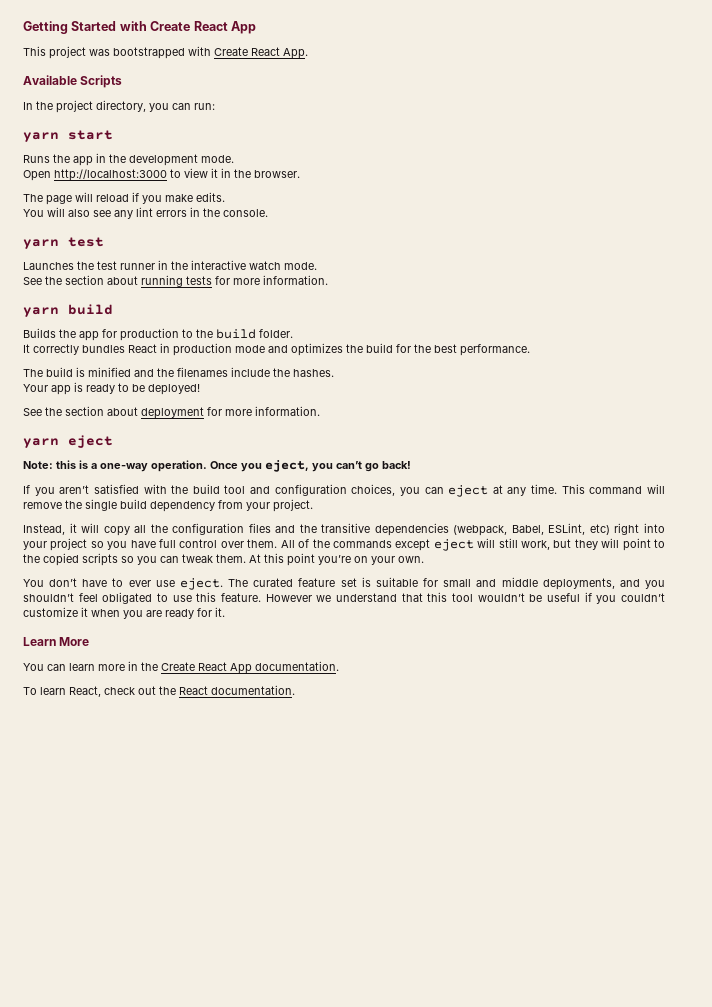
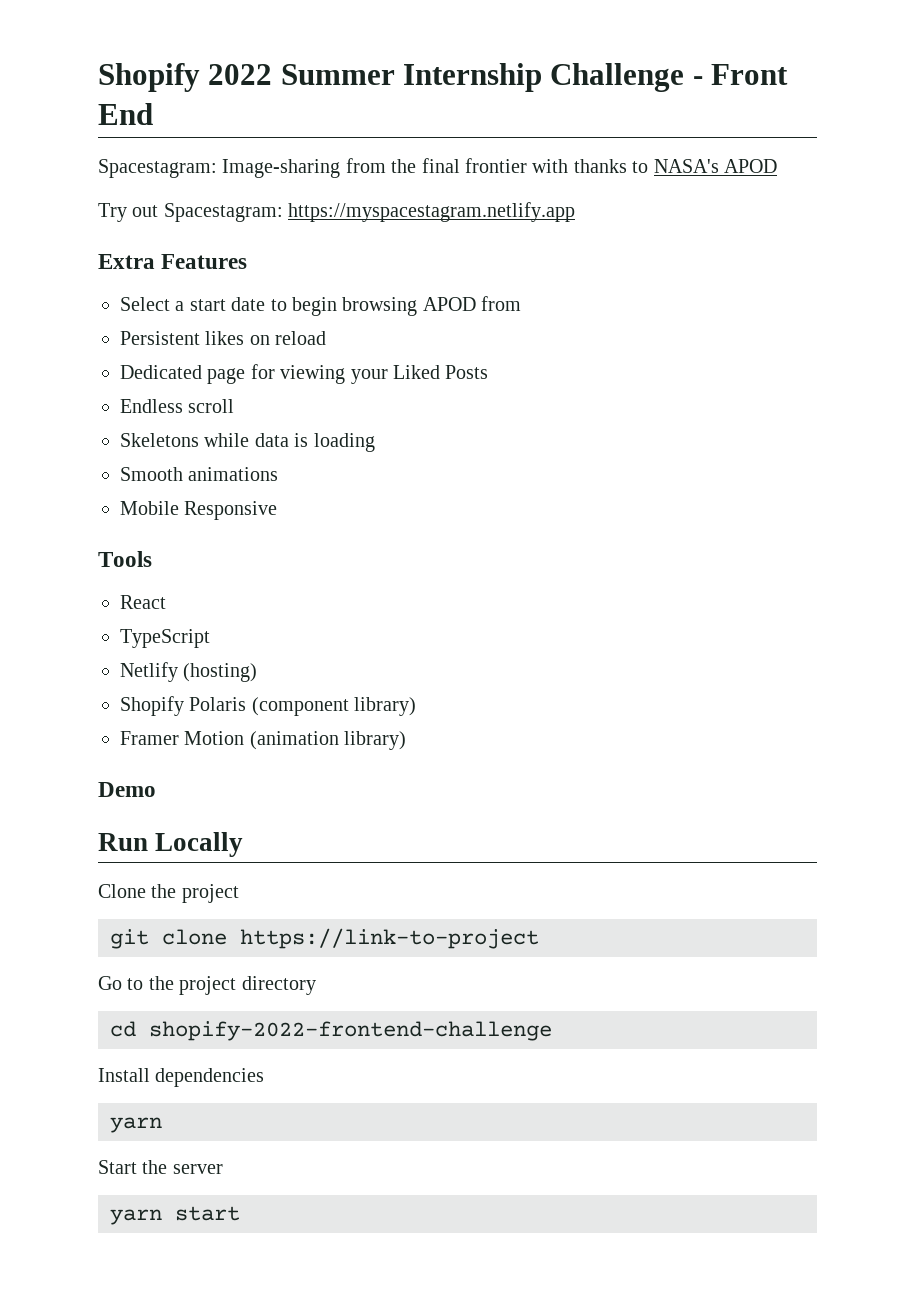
- Getting Started with Create React App
- This project was bootstrapped with Create React App.
- Available Scripts
- In the project directory, you can run:
+ Shopify 2022 Summer Internship Challenge - Front End
+ Spacestagram: Image-sharing from the final frontier with thanks to NASA's APOD
+ Try out Spacestagram: https://myspacestagram.netlify.app
+ Extra Features
+ Select a start date to begin browsing APOD from
+ Persistent likes on reload
+ Dedicated page for viewing your Liked Posts
+ Endless scroll
+ Skeletons while data is loading
+ Smooth animations
+ Mobile Responsive
+ Tools
+ React
+ TypeScript
+ Netlify (hosting)
+ Shopify Polaris (component library)
+ Framer Motion (animation library)
+ Demo
+ Run Locally
+ Clone the project
+ git clone https://link-to-project
+ Go to the project directory
+ cd shopify-2022-frontend-challenge
+ Install dependencies
+ yarn
+ Start the server
  yarn start
- Runs the app in the development mode.
- Open http://localhost:3000 to view it in the browser.
- The page will reload if you make edits.
- You will also see any lint errors in the console.
- yarn test
- Launches the test runner in the interactive watch mode.
- See the section about running tests for more information.
- yarn build
- Builds the app for production to the build folder.
- It correctly bundles React in production mode and optimizes the build for the best performance.
- The build is minified and the filenames include the hashes.
- Your app is ready to be deployed!
- See the section about deployment for more information.
- yarn eject
- Note: this is a one-way operation. Once you eject, you can’t go back!
- If you aren’t satisfied with the build tool and configuration choices, you can eject at any time. This command will remove the single build dependency from your project.
- Instead, it will copy all the configuration files and the transitive dependencies (webpack, Babel, ESLint, etc) right into your project so you have full control over them. All of the commands except eject will still work, but they will point to the copied scripts so you can tweak them. At this point you’re on your own.
- You don’t have to ever use eject. The curated feature set is suitable for small and middle deployments, and you shouldn’t feel obligated to use this feature. However we understand that this tool wouldn’t be useful if you couldn’t customize it when you are ready for it.
- Learn More
- You can learn more in the Create React App documentation.
- To learn React, check out the React documentation.

